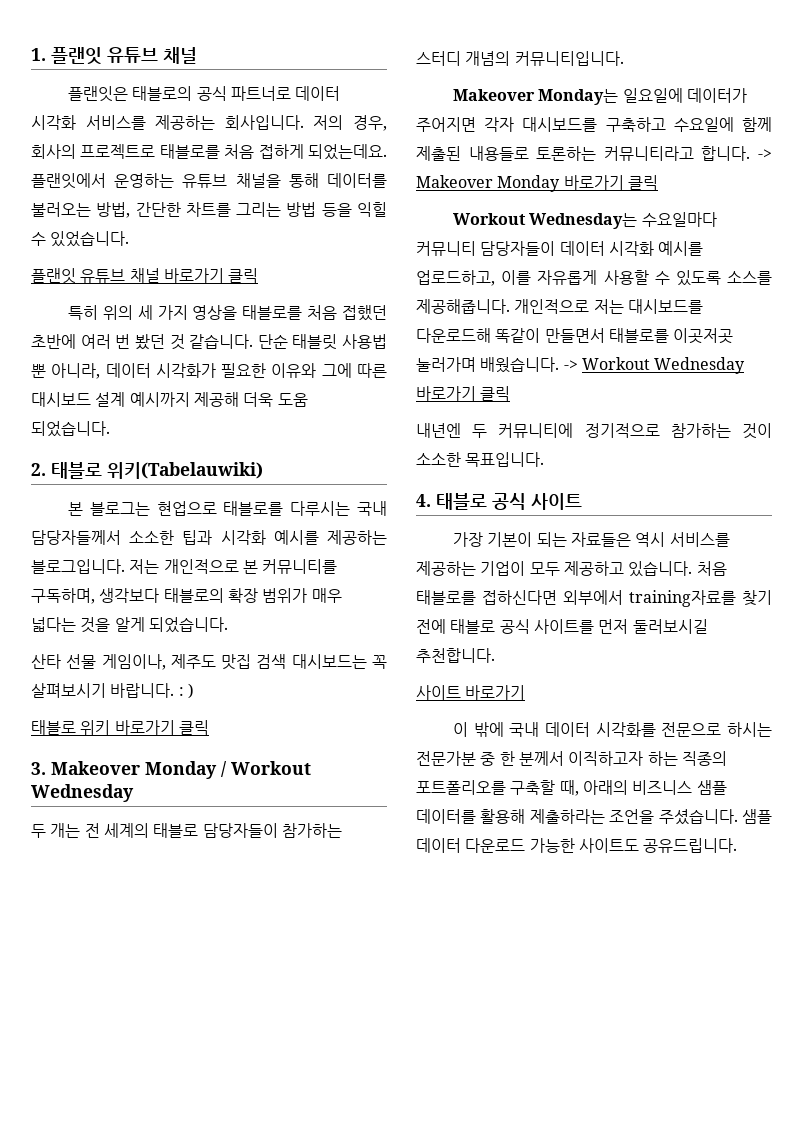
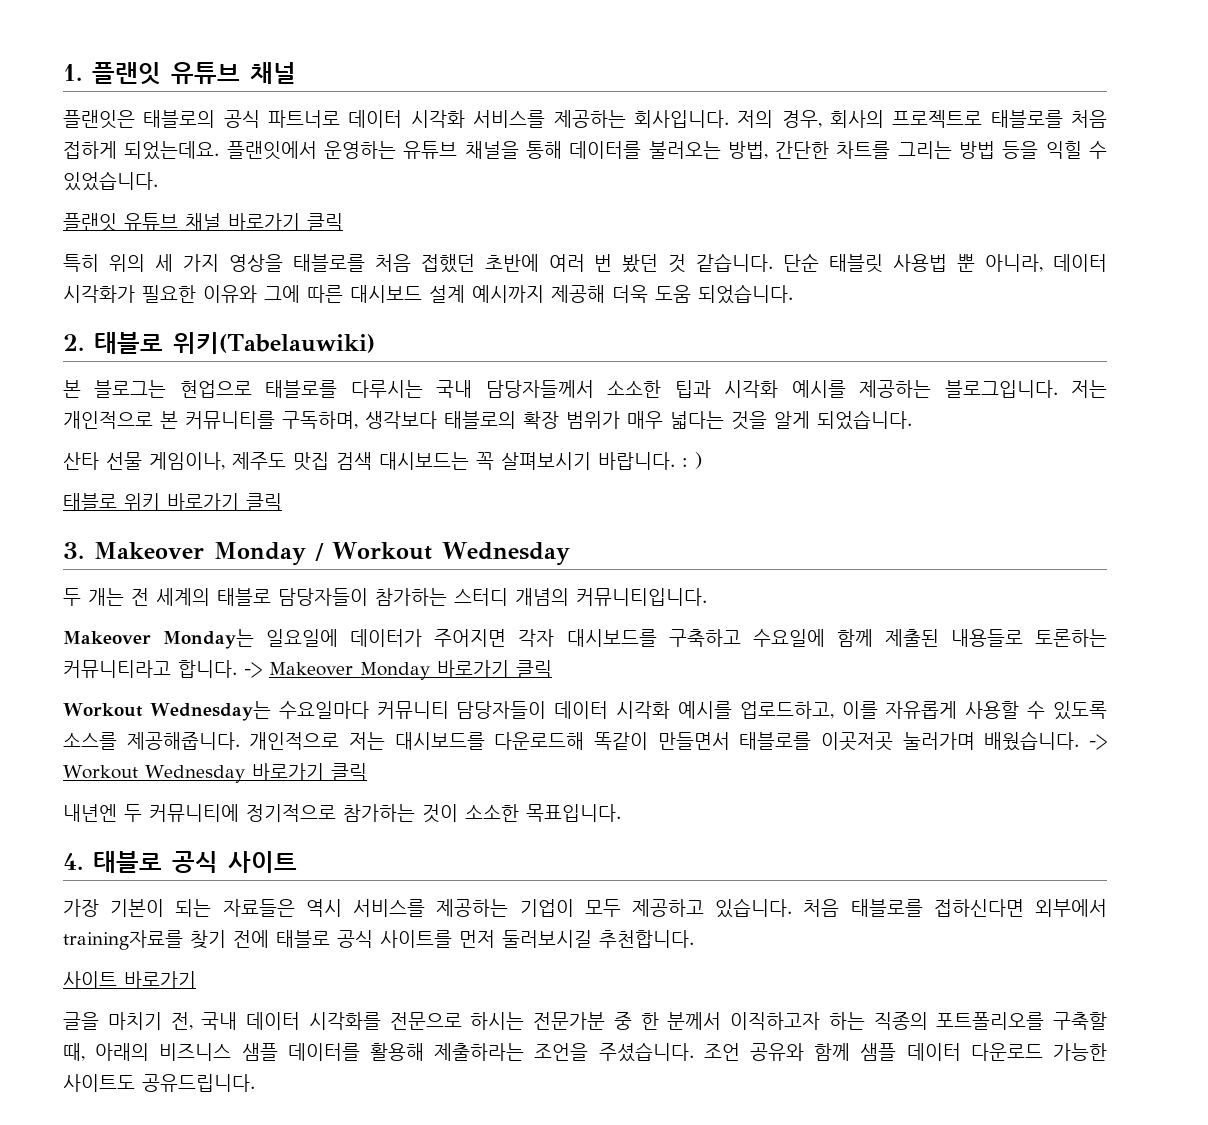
- 이 밖에 국내 데이터 시각화를 전문으로 하시는 전문가분 중 한 분께서 이직하고자 하는 직종의 포트폴리오를 구축할 때, 아래의 비즈니스 샘플 데이터를 활용해 제출하라는 조언을 주셨습니다.
+ 글을 마치기 전, 국내 데이터 시각화를 전문으로 하시는 전문가분 중 한 분께서 이직하고자 하는 직종의 포트폴리오를 구축할 때, 아래의 비즈니스 샘플 데이터를 활용해 제출하라는 조언을 주셨습니다.
- 샘플 데이터 다운로드 가능한 사이트도 공유드립니다.
+ 조언 공유와 함께 샘플 데이터 다운로드 가능한 사이트도 공유드립니다.

